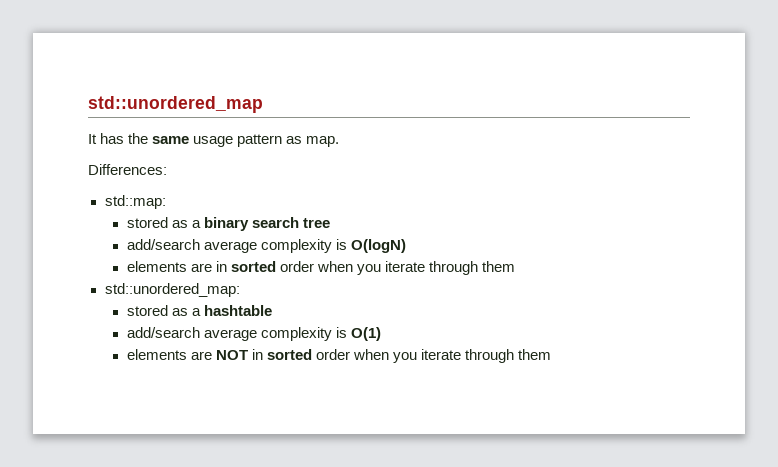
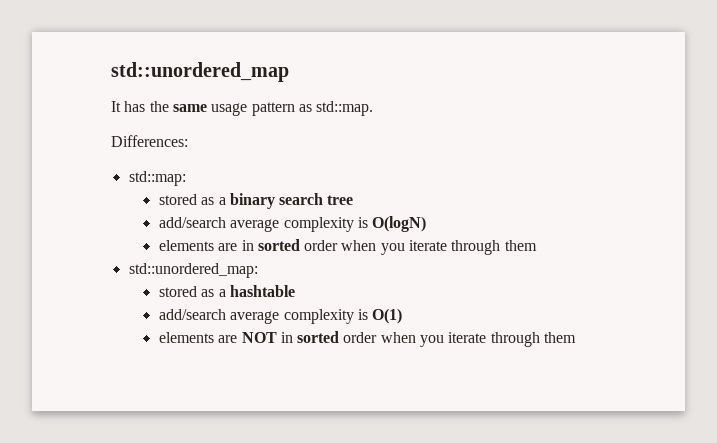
- It has the same usage pattern as map.
+ It has the same usage pattern as std::map.

